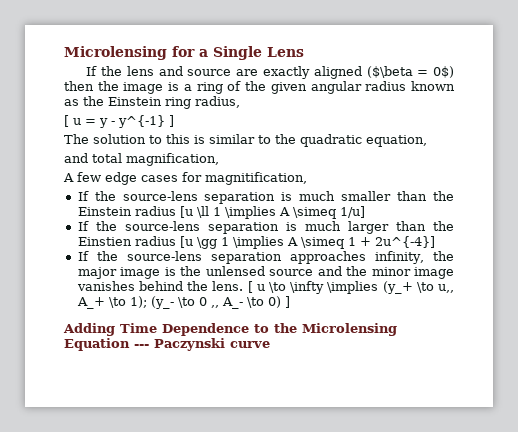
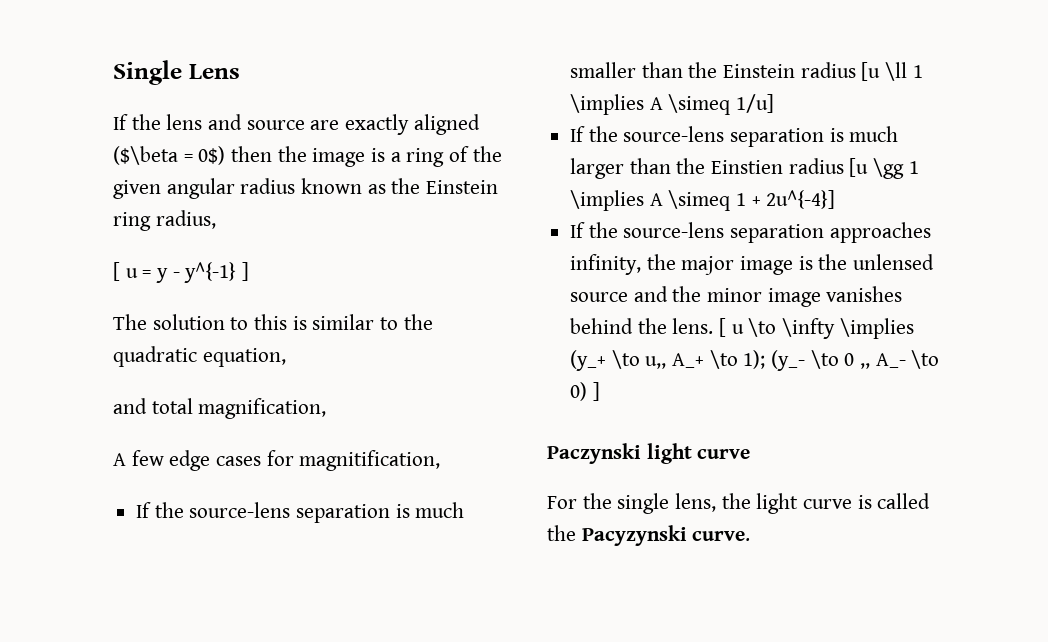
- Microlensing for a Single Lens
+ Single Lens
- Adding Time Dependence to the Microlensing Equation --- Paczynski curve
+ Paczynski light curve
+ For the single lens, the light curve is called the Pacyzynski curve.

